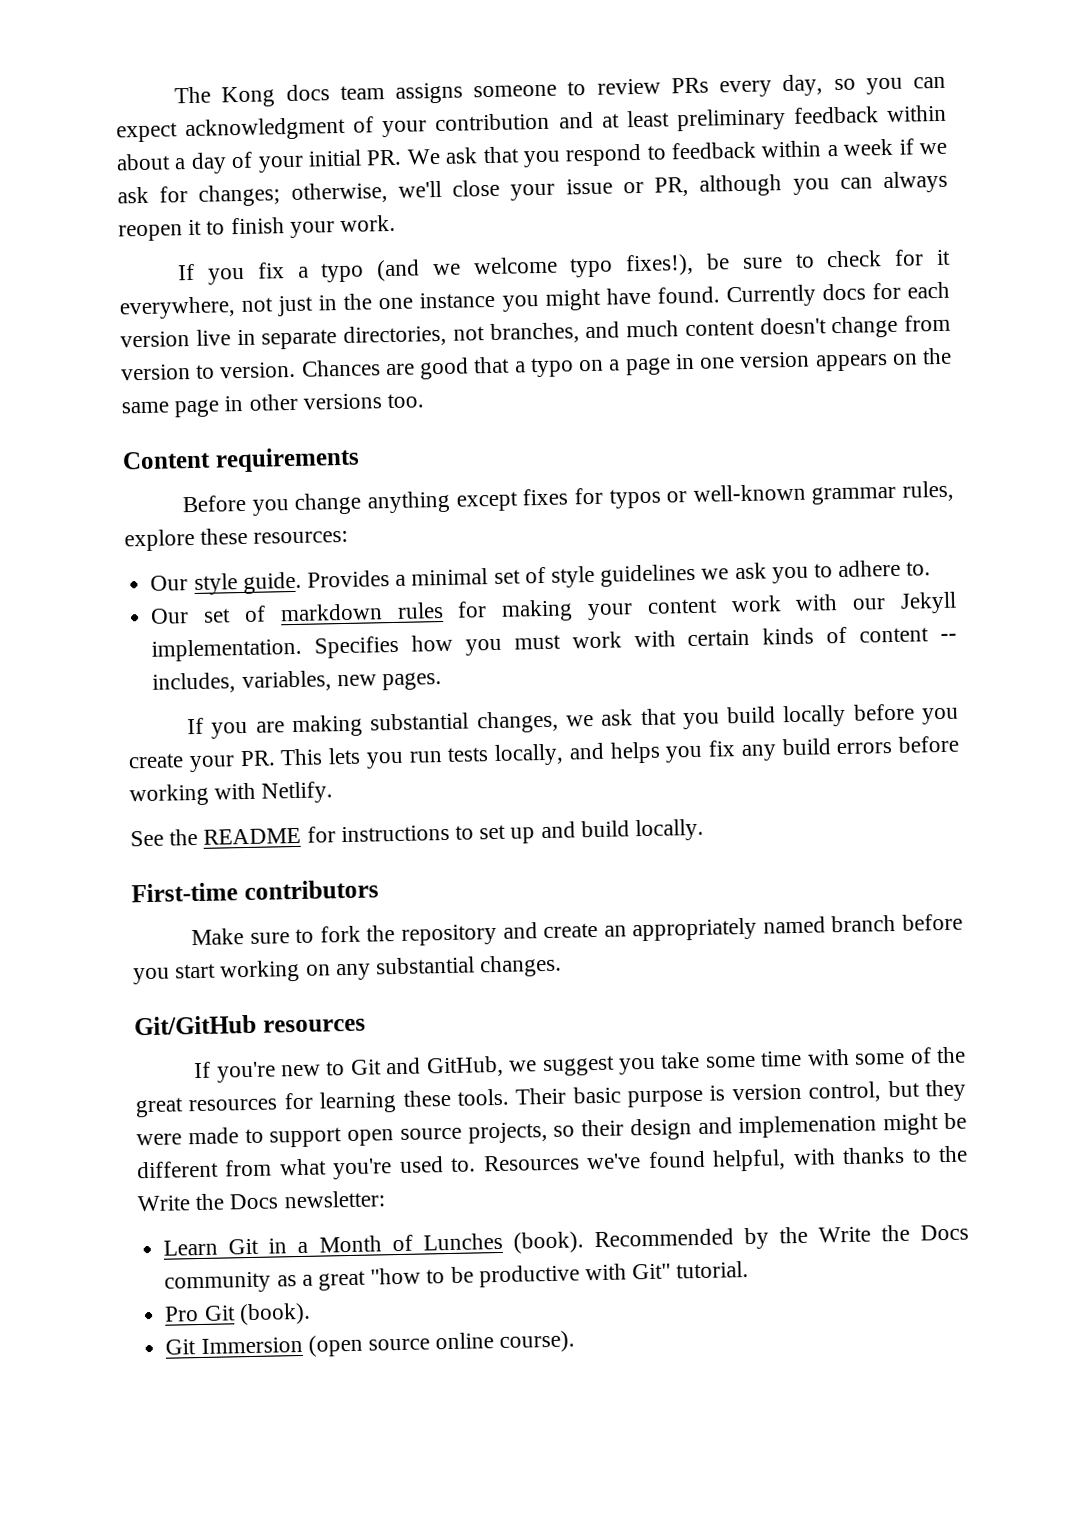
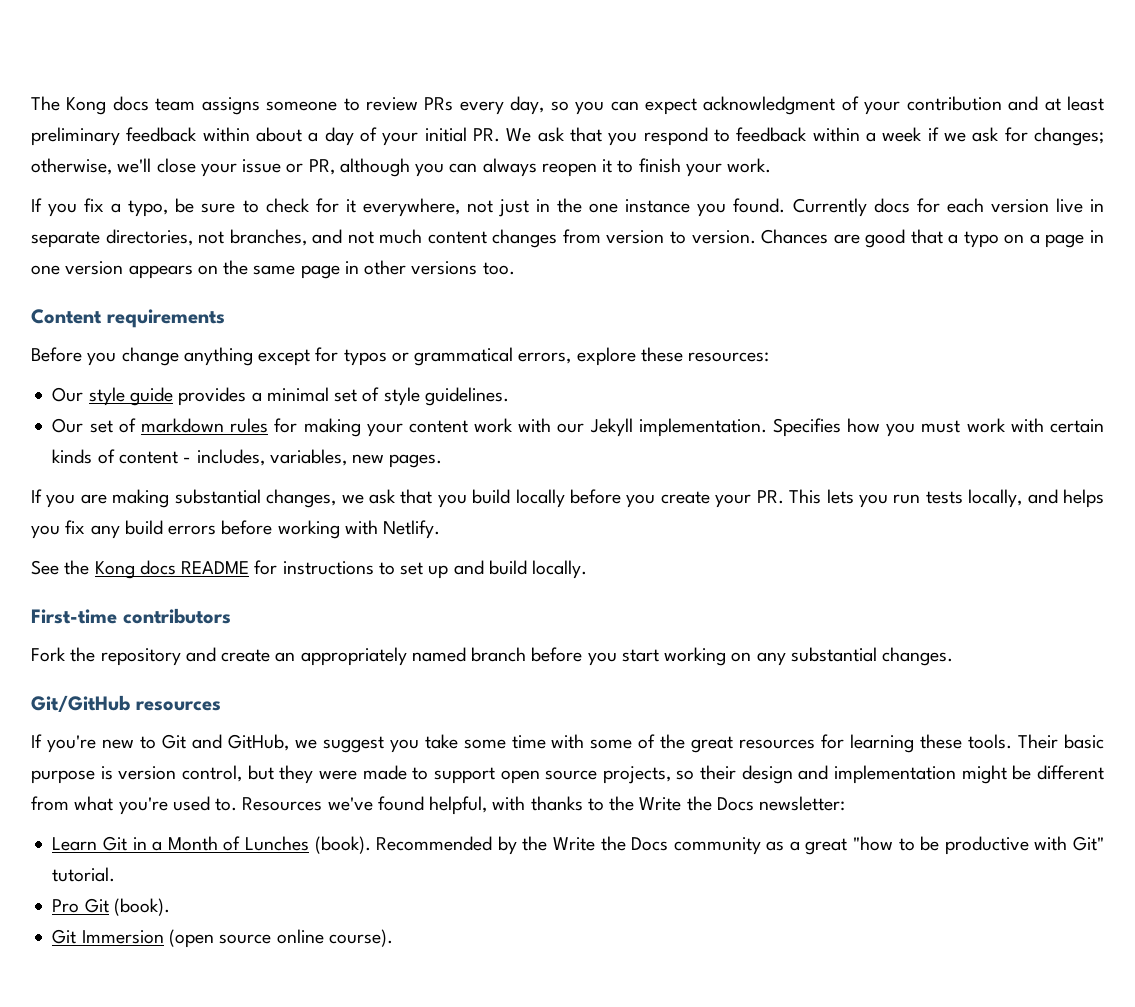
- If you fix a typo (and we welcome typo fixes!), be sure to check for it everywhere, not just in the one instance you might have found.
+ If you fix a typo, be sure to check for it everywhere, not just in the one instance you found.
- Currently docs for each version live in separate directories, not branches, and much content doesn't change from version to version.
+ Currently docs for each version live in separate directories, not branches, and not much content changes from version to version.
- Before you change anything except fixes for typos or well-known grammar rules, explore these resources:
+ Before you change anything except for typos or grammatical errors, explore these resources:
- Our style guide. Provides a minimal set of style guidelines we ask you to adhere to.
+ Our style guide provides a minimal set of style guidelines.
- Specifies how you must work with certain kinds of content -- includes, variables, new pages.
+ Specifies how you must work with certain kinds of content - includes, variables, new pages.
- See the README for instructions to set up and build locally.
+ See the Kong docs README for instructions to set up and build locally.
- Make sure to fork the repository and create an appropriately named branch before you start working on any substantial changes.
+ Fork the repository and create an appropriately named branch before you start working on any substantial changes.
- Their basic purpose is version control, but they were made to support open source projects, so their design and implemenation might be different from what you're used to.
+ Their basic purpose is version control, but they were made to support open source projects, so their design and implementation might be different from what you're used to.

